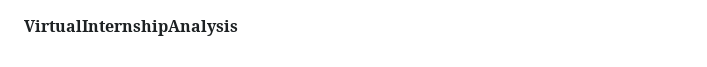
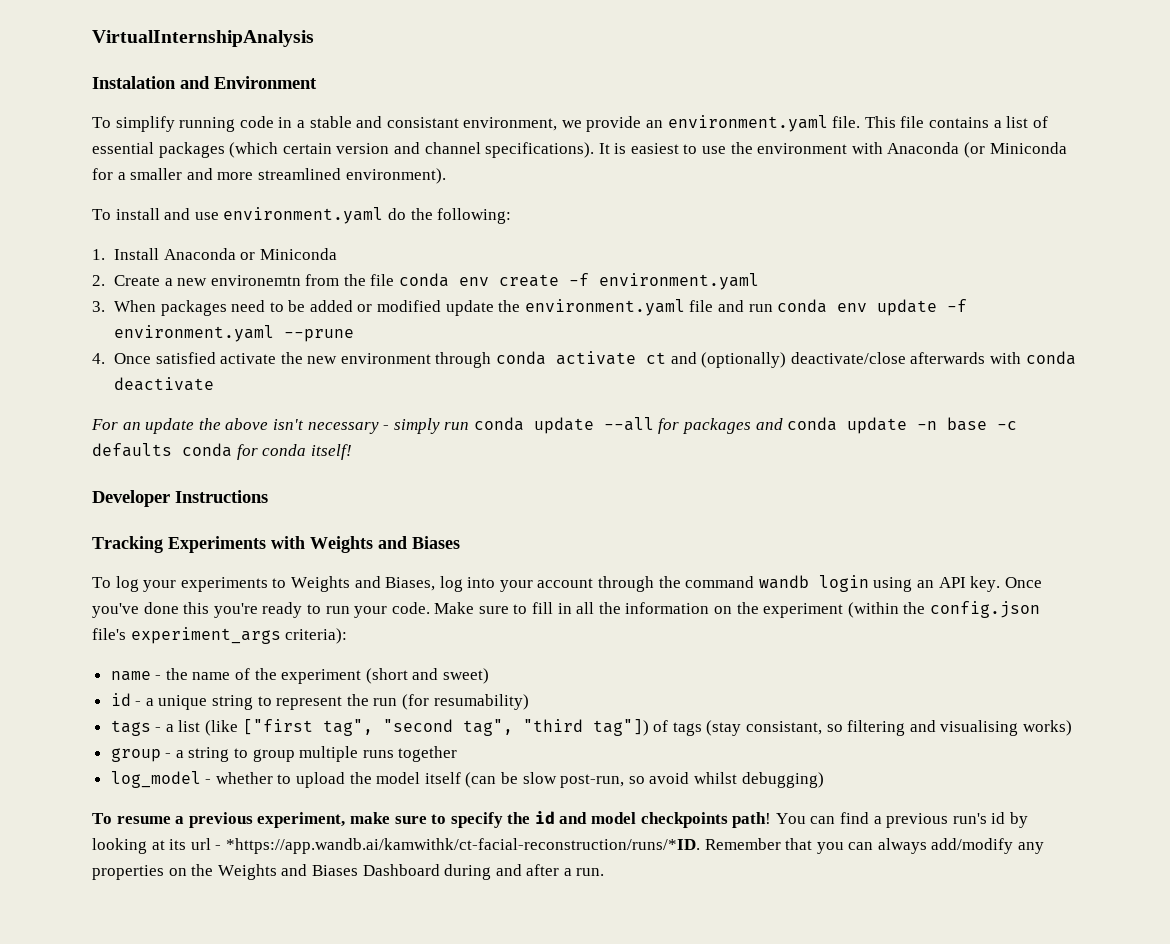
+ Instalation and Environment
+ To simplify running code in a stable and consistant environment, we provide an environment.yaml file. This file contains a list of essential packages (which certain version and channel specifications). It is easiest to use the environment with Anaconda (or Miniconda for a smaller and more streamlined environment).
+ To install and use environment.yaml do the following:
+ 1. Install Anaconda or Miniconda
+ 2. Create a new environemtn from the file conda env create -f environment.yaml
+ 3. When packages need to be added or modified update the environment.yaml file and run conda env update -f environment.yaml --prune
+ 4. Once satisfied activate the new environment through conda activate ct and (optionally) deactivate/close afterwards with conda deactivate
+ For an update the above isn't necessary - simply run conda update --all for packages and conda update -n base -c defaults conda for conda itself!
+ Developer Instructions
+ Tracking Experiments with Weights and Biases
+ To log your experiments to Weights and Biases, log into your account through the command wandb login using an API key. Once you've done this you're ready to run your code. Make sure to fill in all the information on the experiment (within the config.json file's experiment_args criteria):
+ name - the name of the experiment (short and sweet)
+ id - a unique string to represent the run (for resumability)
+ tags - a list (like ["first tag", "second tag", "third tag"]) of tags (stay consistant, so filtering and visualising works)
+ group - a string to group multiple runs together
+ log_model - whether to upload the model itself (can be slow post-run, so avoid whilst debugging)
+ To resume a previous experiment, make sure to specify the id and model checkpoints path! You can find a previous run's id by looking at its url - *https://app.wandb.ai/kamwithk/ct-facial-reconstruction/runs/*ID. Remember that you can always add/modify any properties on the Weights and Biases Dashboard during and after a run.

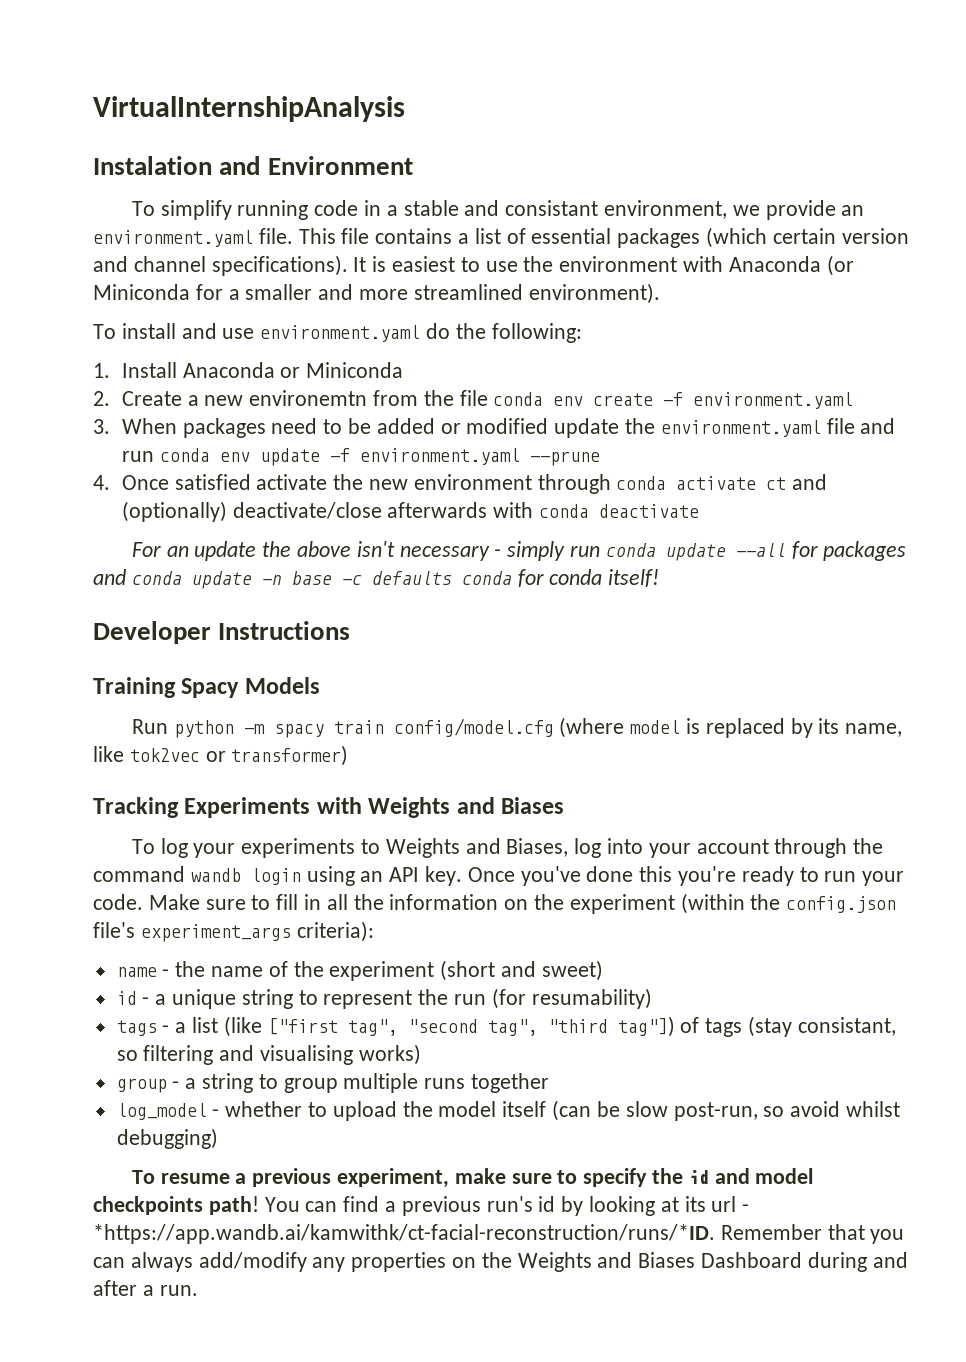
+ Training Spacy Models
+ Run python -m spacy train config/model.cfg (where model is replaced by its name, like tok2vec or transformer)

